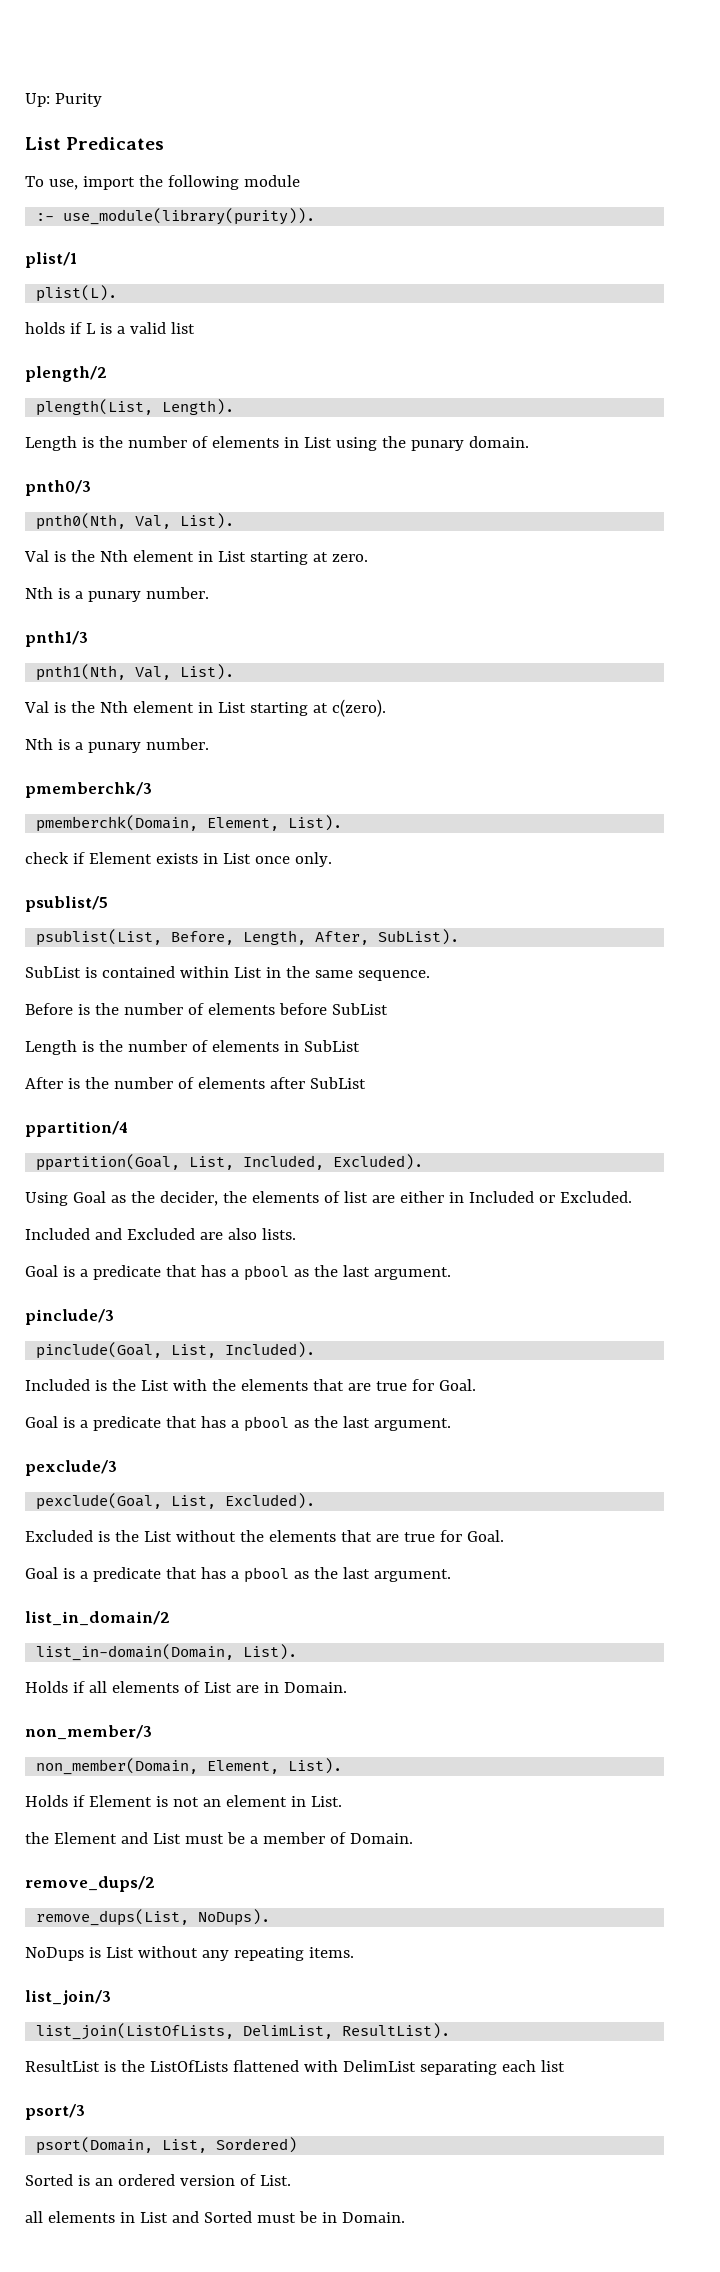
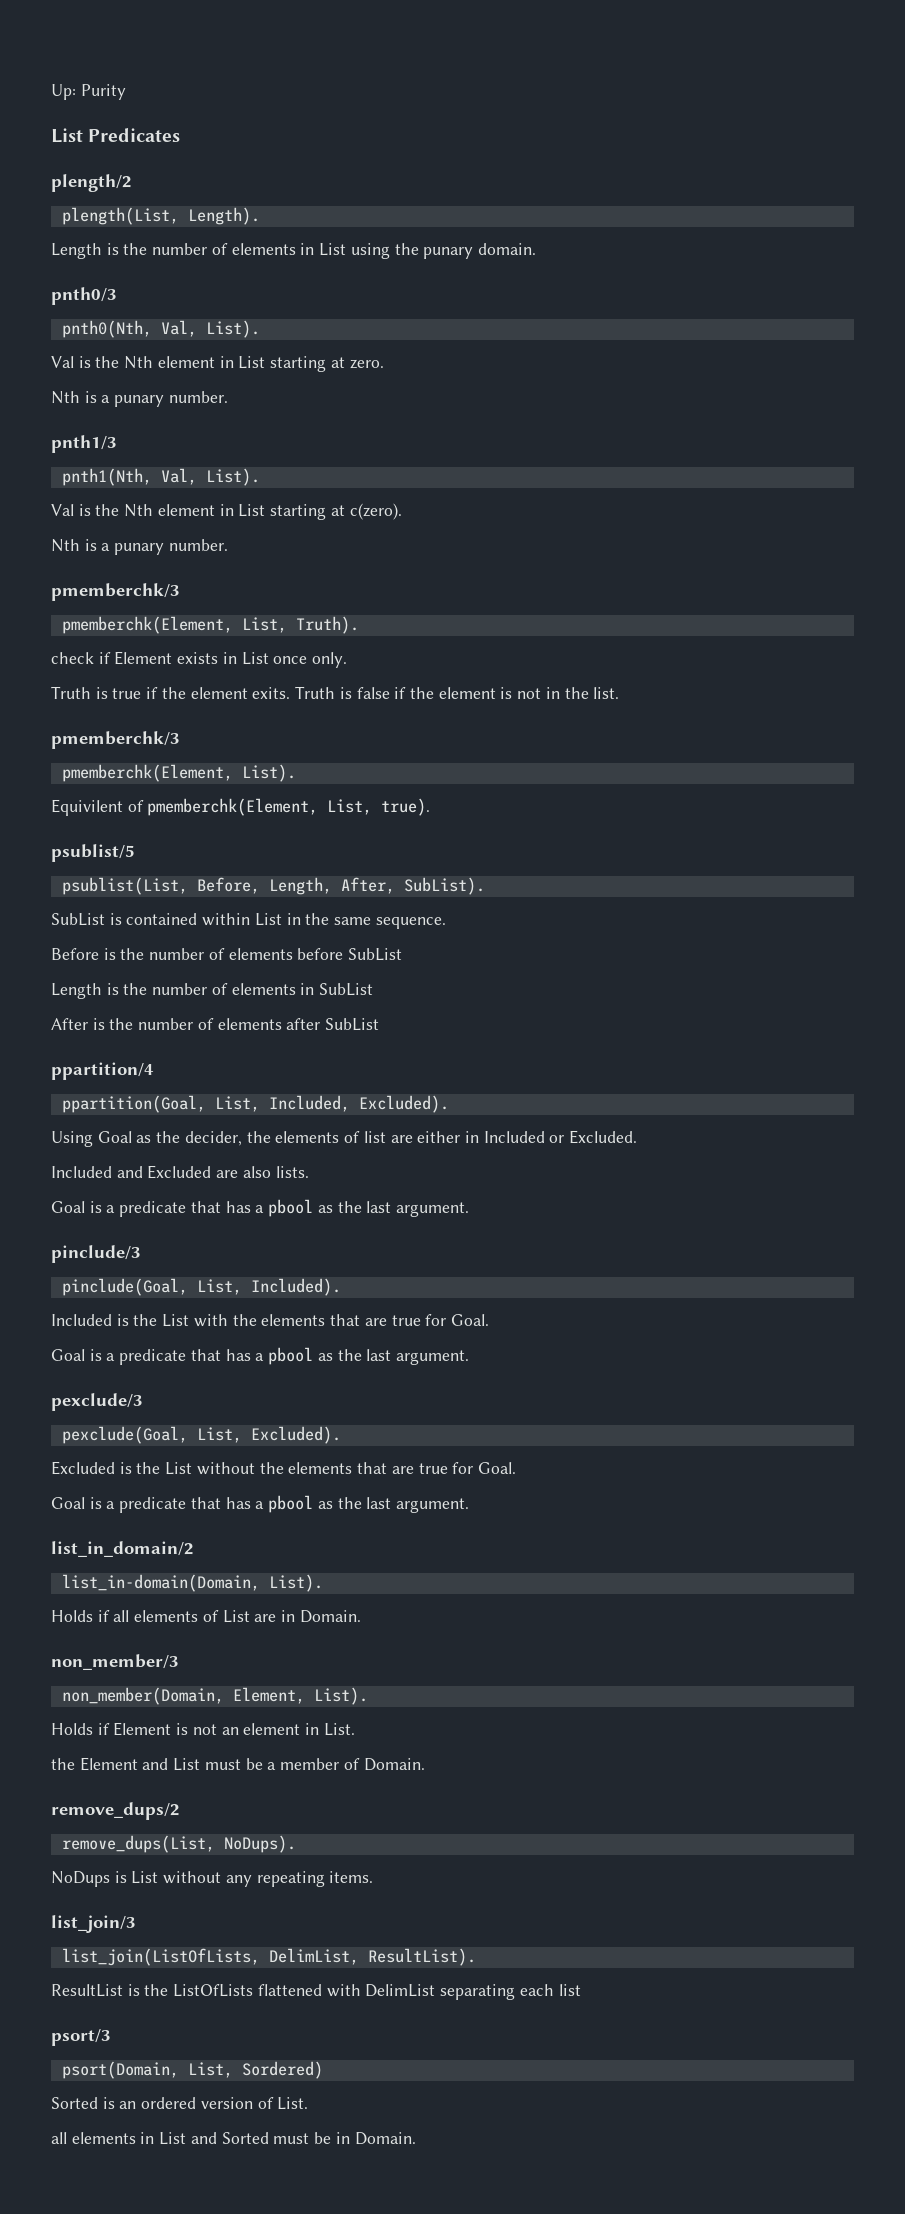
- To use, import the following module
- :- use_module(library(purity)).
- plist/1
- plist(L).
- holds if L is a valid list
- pmemberchk(Domain, Element, List).
+ pmemberchk(Element, List, Truth).
+ Truth is true if the element exits. Truth is false if the element is not in the list.
+ pmemberchk/3
+ pmemberchk(Element, List).
+ Equivilent of pmemberchk(Element, List, true).

